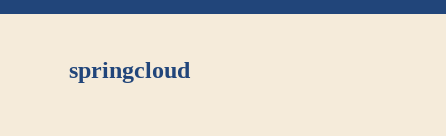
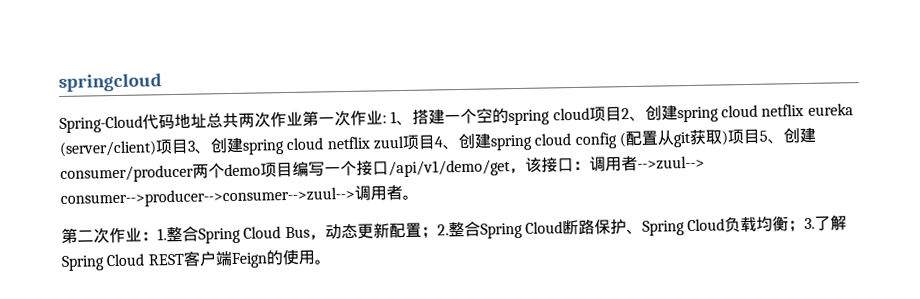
+ Spring-Cloud代码地址总共两次作业第一次作业: 1、搭建一个空的spring cloud项目2、创建spring cloud netflix eureka (server/client)项目3、创建spring cloud netflix zuul项目4、创建spring cloud config (配置从git获取)项目5、创建consumer/producer两个demo项目编写一个接口/api/v1/demo/get，该接口：调用者-->zuul--> consumer-->producer-->consumer-->zuul-->调用者。
+ 第二次作业：1.整合Spring Cloud Bus，动态更新配置；2.整合Spring Cloud断路保护、Spring Cloud负载均衡；3.了解Spring Cloud REST客户端Feign的使用。

